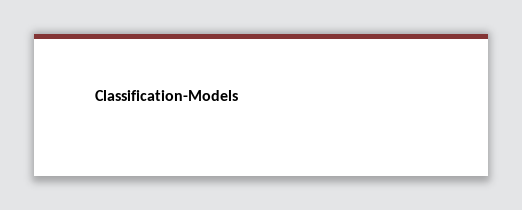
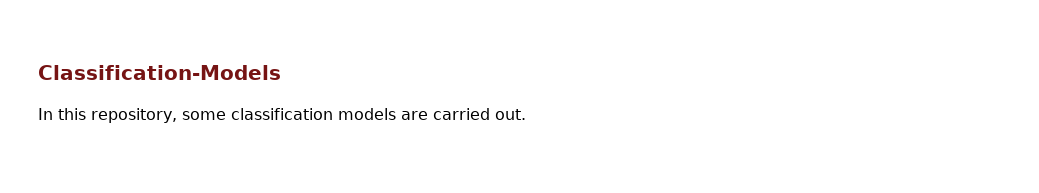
+ In this repository, some classification models are carried out.

